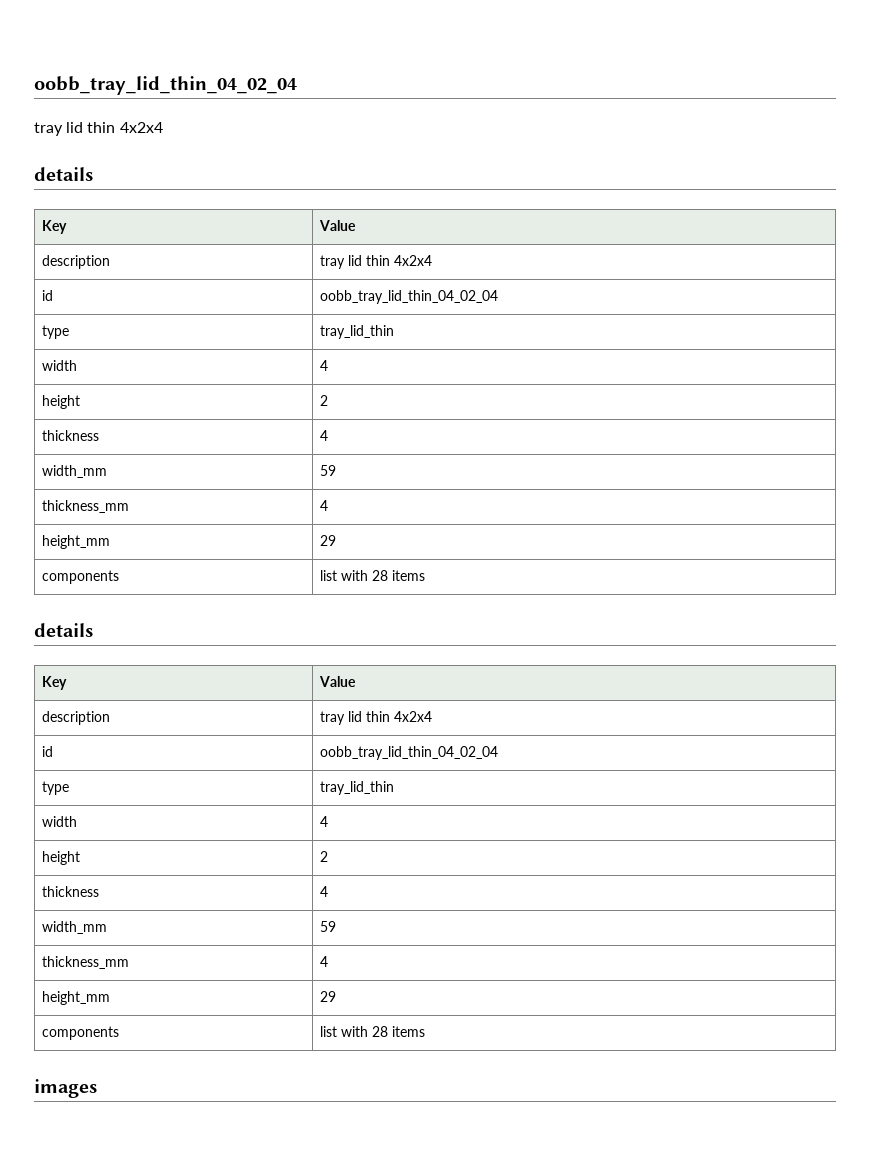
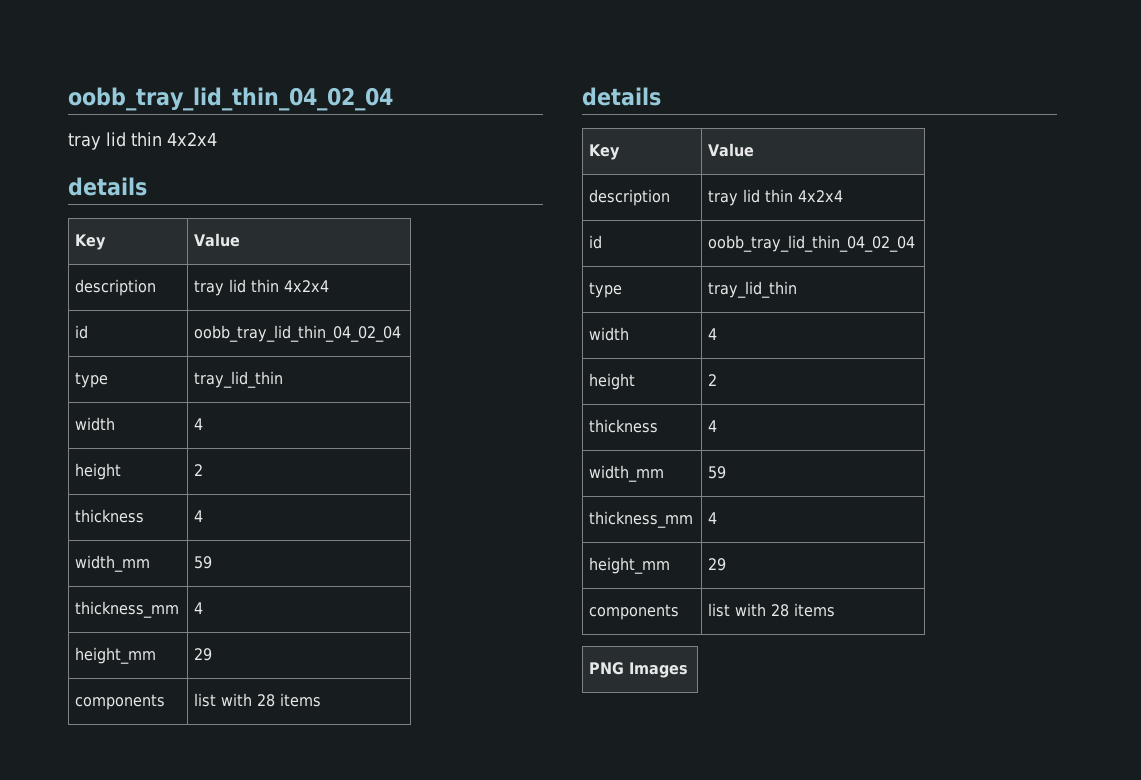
- images
+ PNG Images

